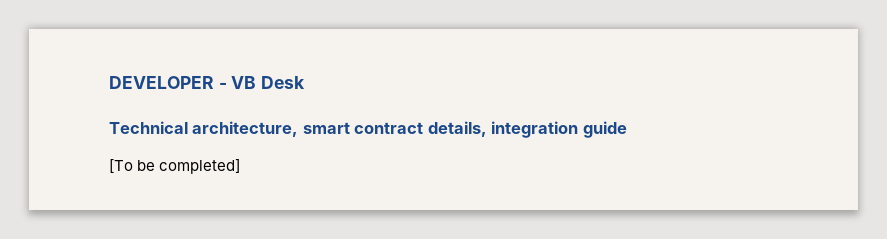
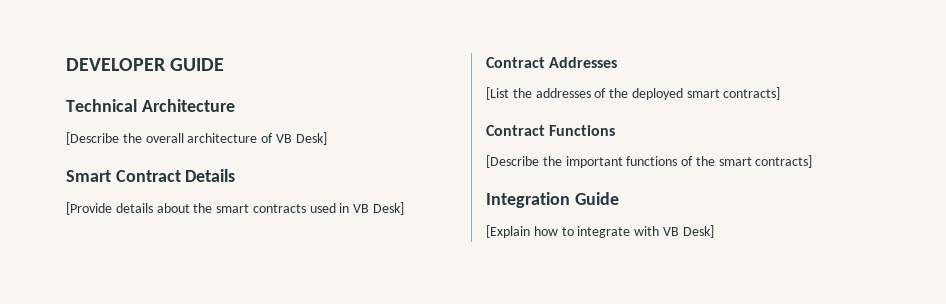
- DEVELOPER - VB Desk
- Technical architecture, smart contract details, integration guide
- [To be completed]
+ DEVELOPER GUIDE
+ Technical Architecture
+ [Describe the overall architecture of VB Desk]
+ Smart Contract Details
+ [Provide details about the smart contracts used in VB Desk]
+ Contract Addresses
+ [List the addresses of the deployed smart contracts]
+ Contract Functions
+ [Describe the important functions of the smart contracts]
+ Integration Guide
+ [Explain how to integrate with VB Desk]

